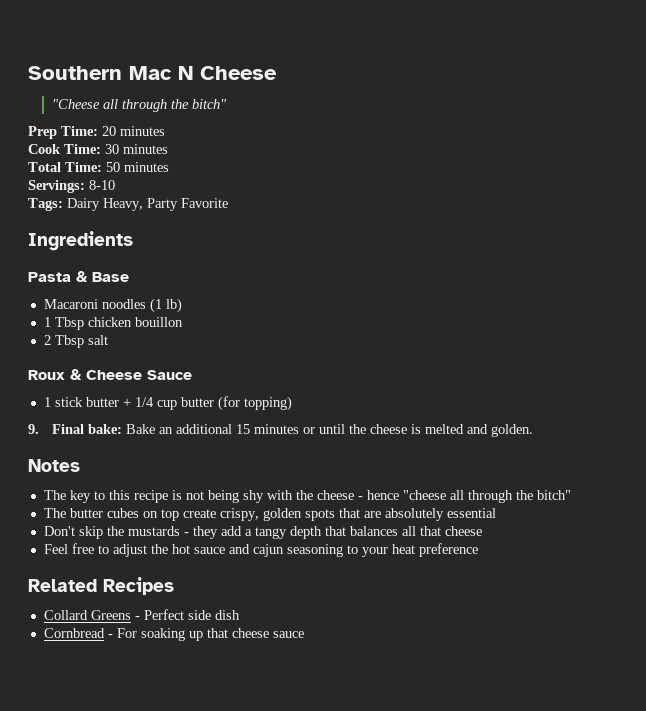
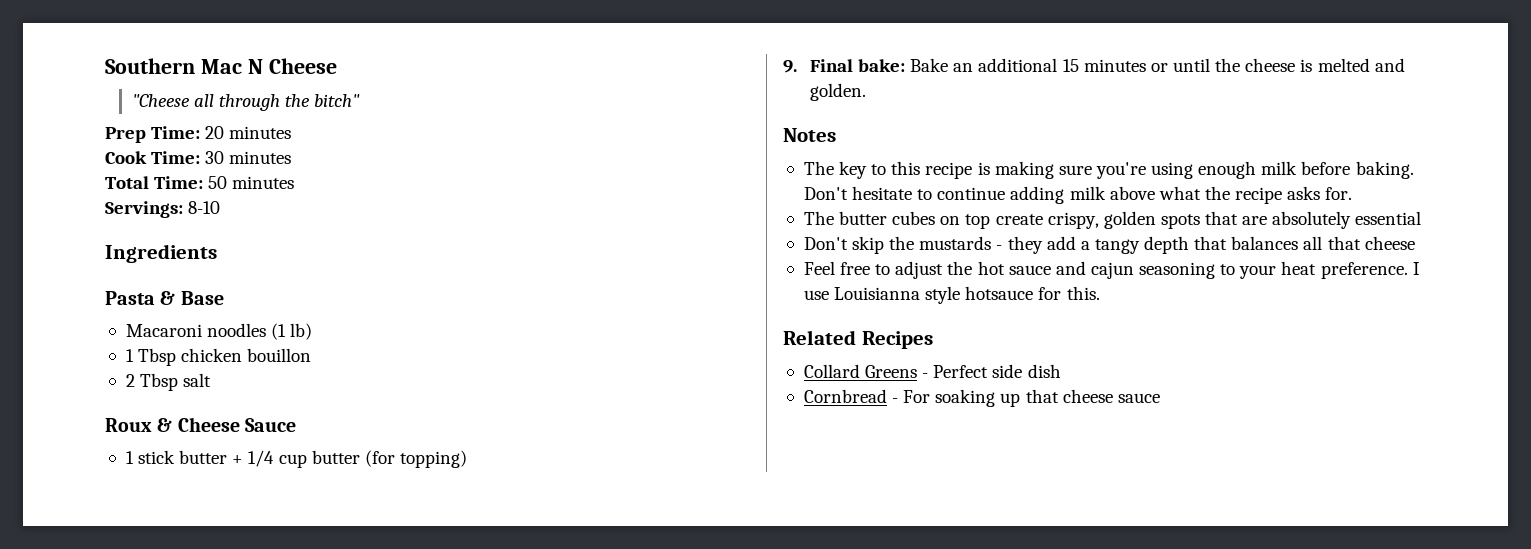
- Tags: Dairy Heavy, Party Favorite
- The key to this recipe is not being shy with the cheese - hence "cheese all through the bitch"
+ The key to this recipe is making sure you're using enough milk before baking. Don't hesitate to continue adding milk above what the recipe asks for.
- Feel free to adjust the hot sauce and cajun seasoning to your heat preference
+ Feel free to adjust the hot sauce and cajun seasoning to your heat preference. I use Louisianna style hotsauce for this.

